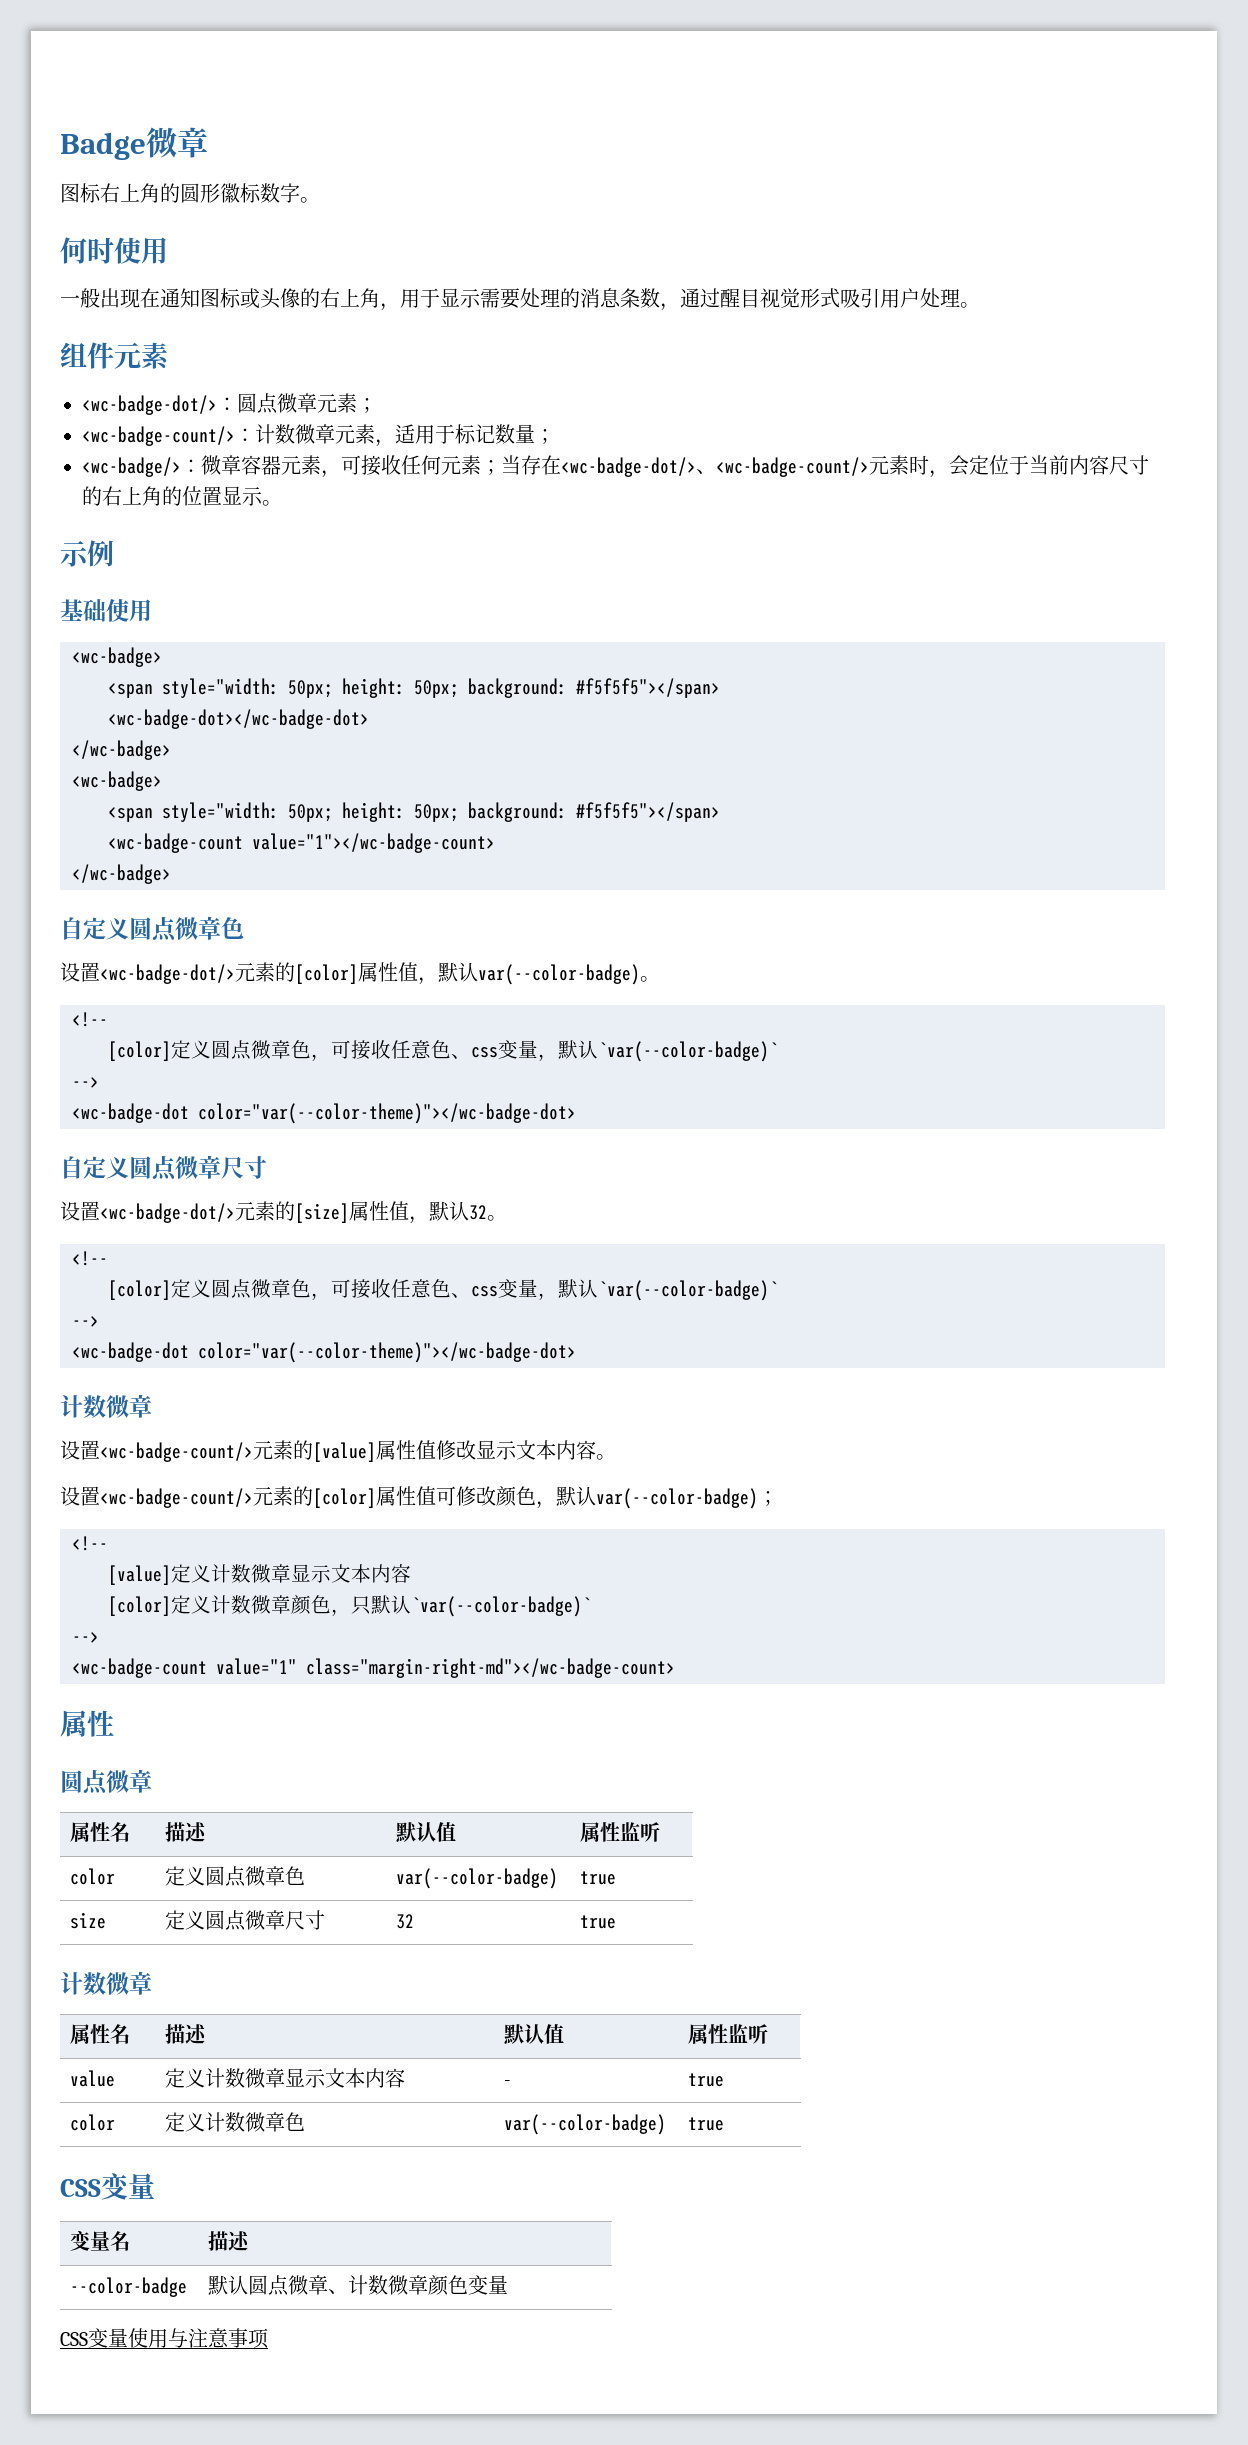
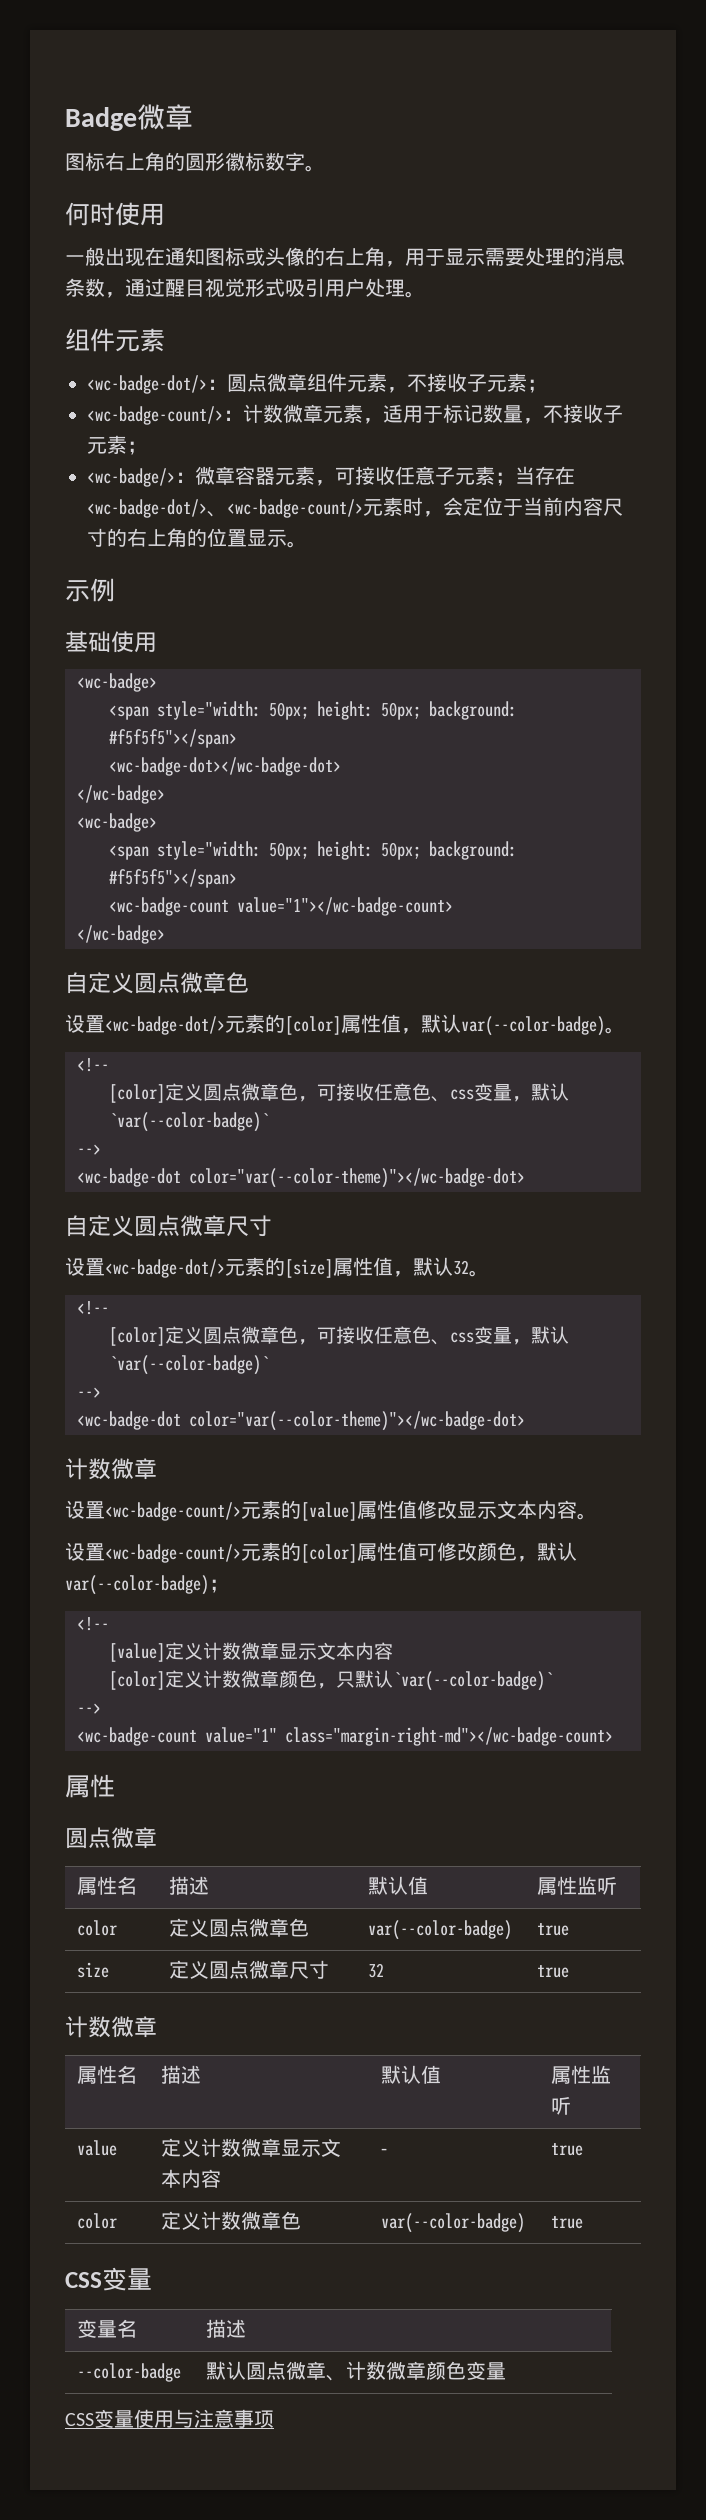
- <wc-badge-dot/>：圆点微章元素；
+ <wc-badge-dot/>：圆点微章组件元素，不接收子元素；
- <wc-badge-count/>：计数微章元素，适用于标记数量；
+ <wc-badge-count/>：计数微章元素，适用于标记数量，不接收子元素；
- <wc-badge/>：微章容器元素，可接收任何元素；当存在<wc-badge-dot/>、<wc-badge-count/>元素时，会定位于当前内容尺寸的右上角的位置显示。
+ <wc-badge/>：微章容器元素，可接收任意子元素；当存在<wc-badge-dot/>、<wc-badge-count/>元素时，会定位于当前内容尺寸的右上角的位置显示。

